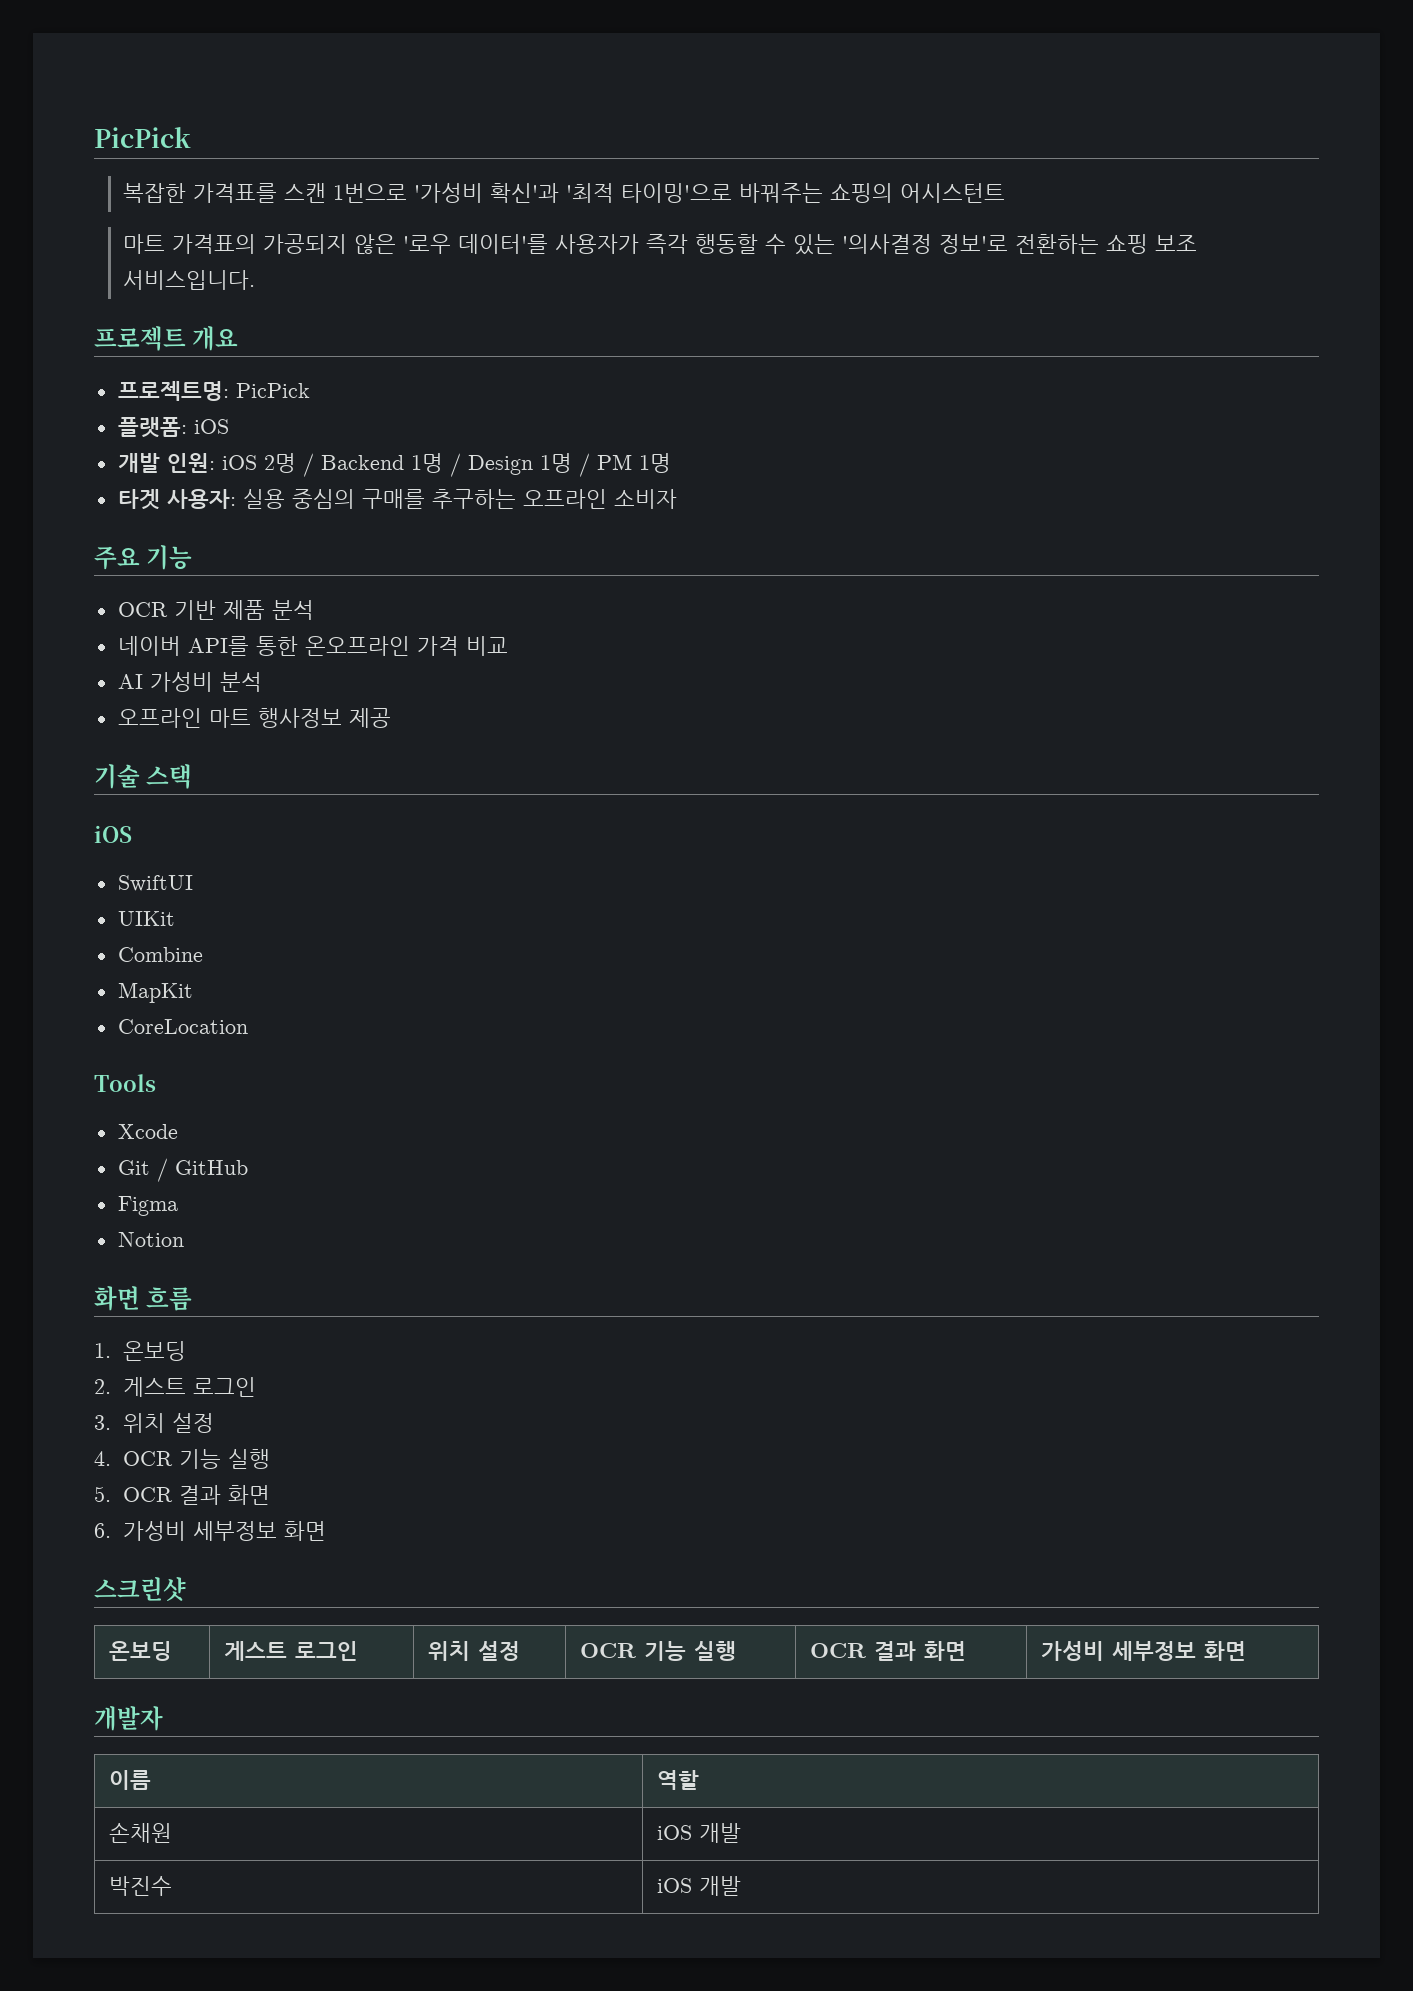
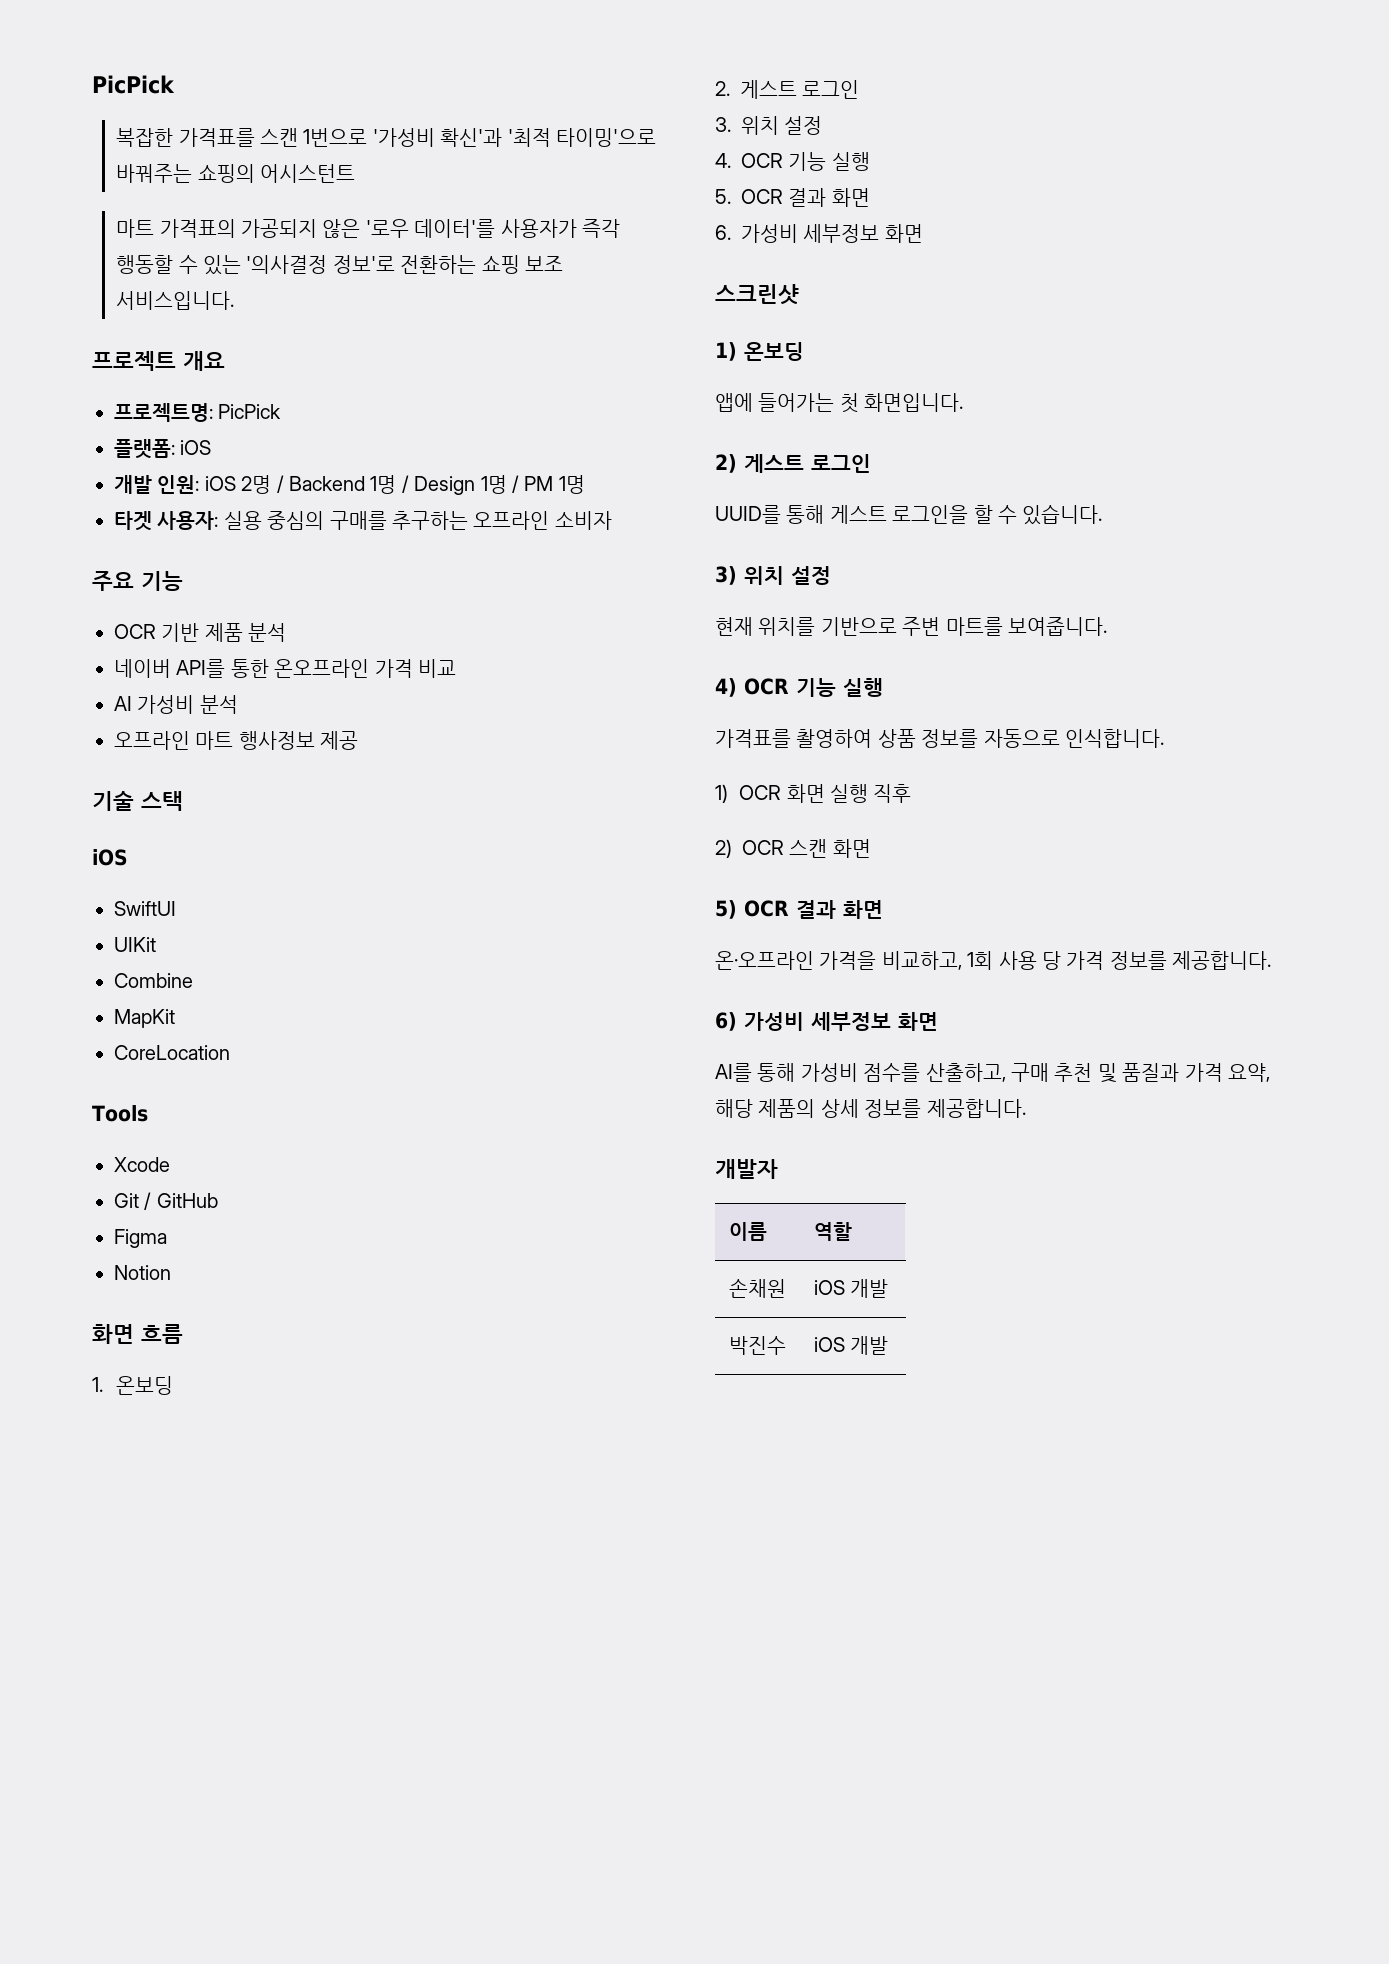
- 온보딩 | 게스트 로그인 | 위치 설정 | OCR 기능 실행 | OCR 결과 화면 | 가성비 세부정보 화면
+ 1) 온보딩
+ 앱에 들어가는 첫 화면입니다.
+ 2) 게스트 로그인
+ UUID를 통해 게스트 로그인을 할 수 있습니다.
+ 3) 위치 설정
+ 현재 위치를 기반으로 주변 마트를 보여줍니다.
+ 4) OCR 기능 실행
+ 가격표를 촬영하여 상품 정보를 자동으로 인식합니다.
+ 1) OCR 화면 실행 직후
+ 2) OCR 스캔 화면
+ 5) OCR 결과 화면
+ 온·오프라인 가격을 비교하고, 1회 사용 당 가격 정보를 제공합니다.
+ 6) 가성비 세부정보 화면
+ AI를 통해 가성비 점수를 산출하고, 구매 추천 및 품질과 가격 요약, 해당 제품의 상세 정보를 제공합니다.

